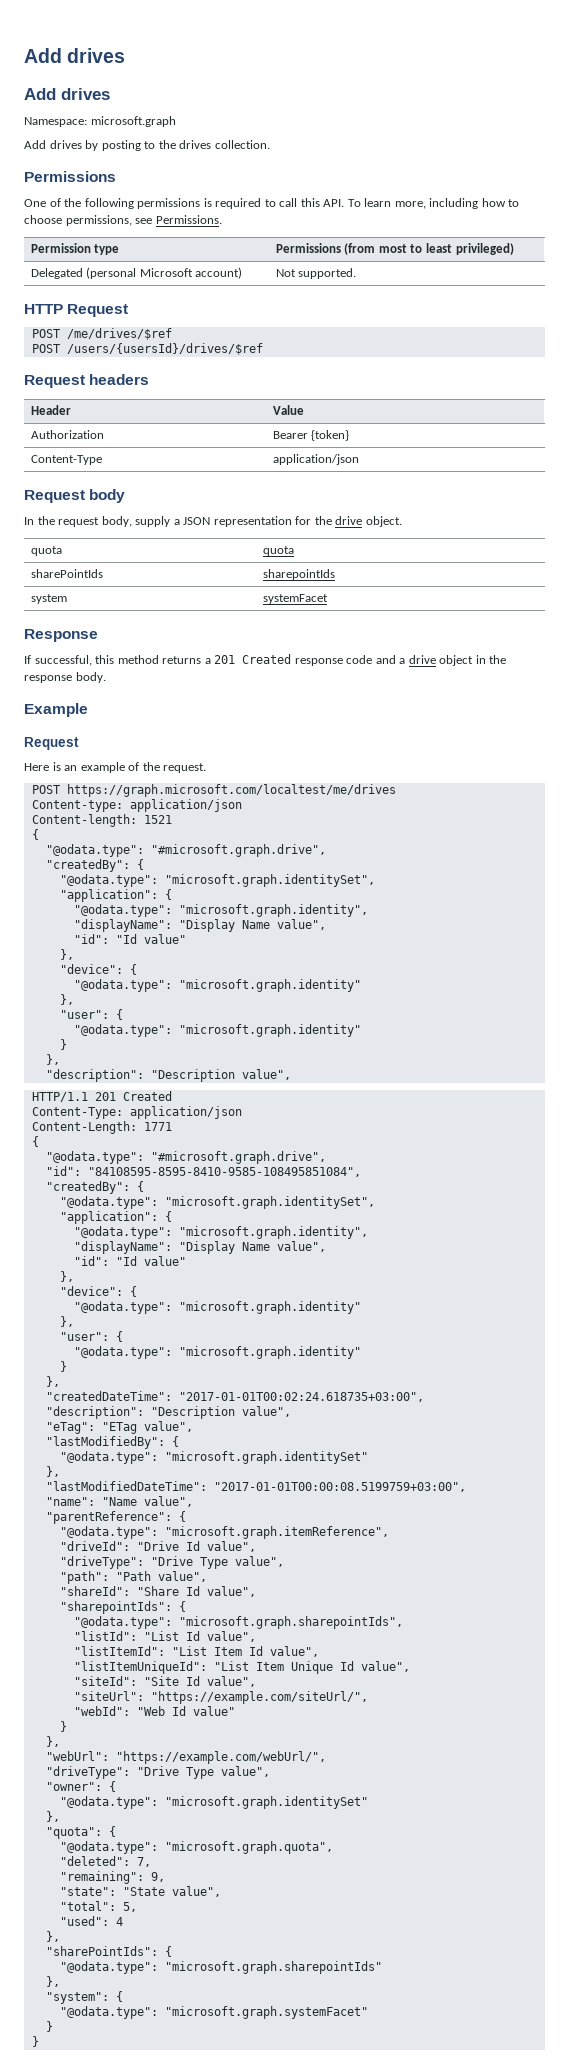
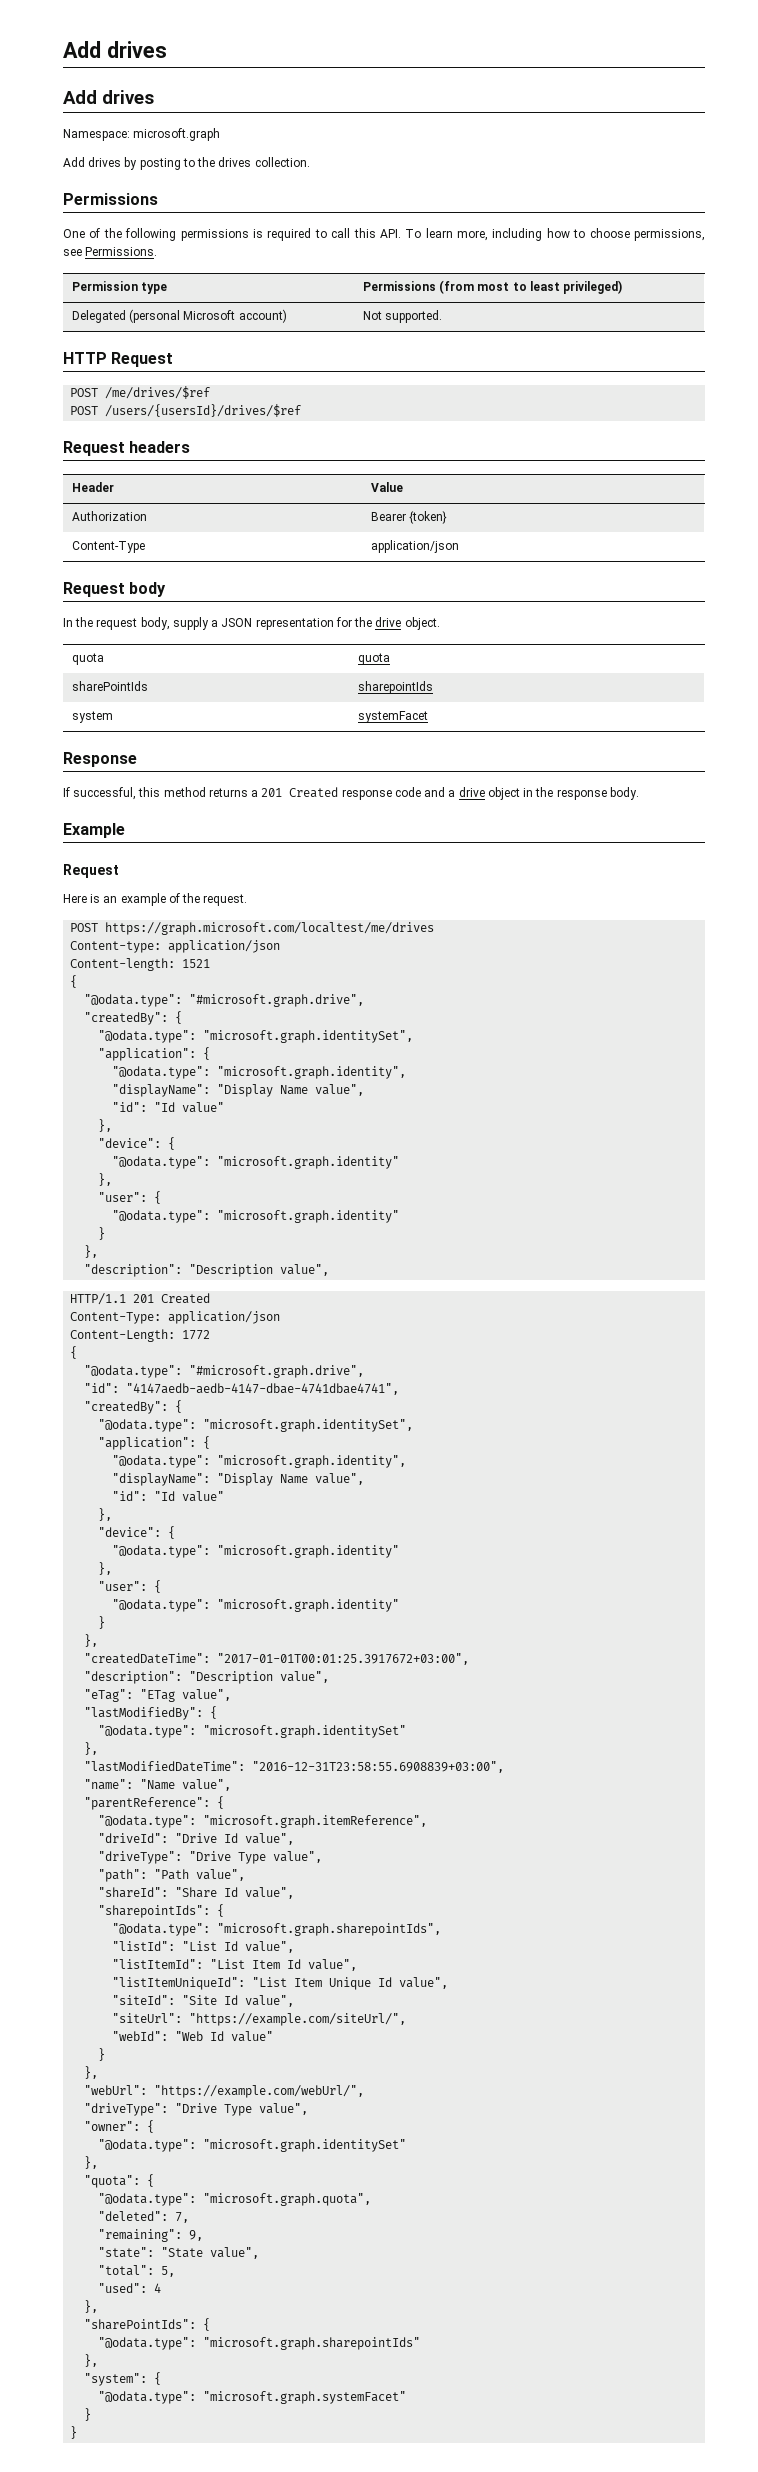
- Content-Length: 1771
+ Content-Length: 1772
- "id": "84108595-8595-8410-9585-108495851084",
+ "id": "4147aedb-aedb-4147-dbae-4741dbae4741",
- "createdDateTime": "2017-01-01T00:02:24.618735+03:00",
+ "createdDateTime": "2017-01-01T00:01:25.3917672+03:00",
- "lastModifiedDateTime": "2017-01-01T00:00:08.5199759+03:00",
+ "lastModifiedDateTime": "2016-12-31T23:58:55.6908839+03:00",

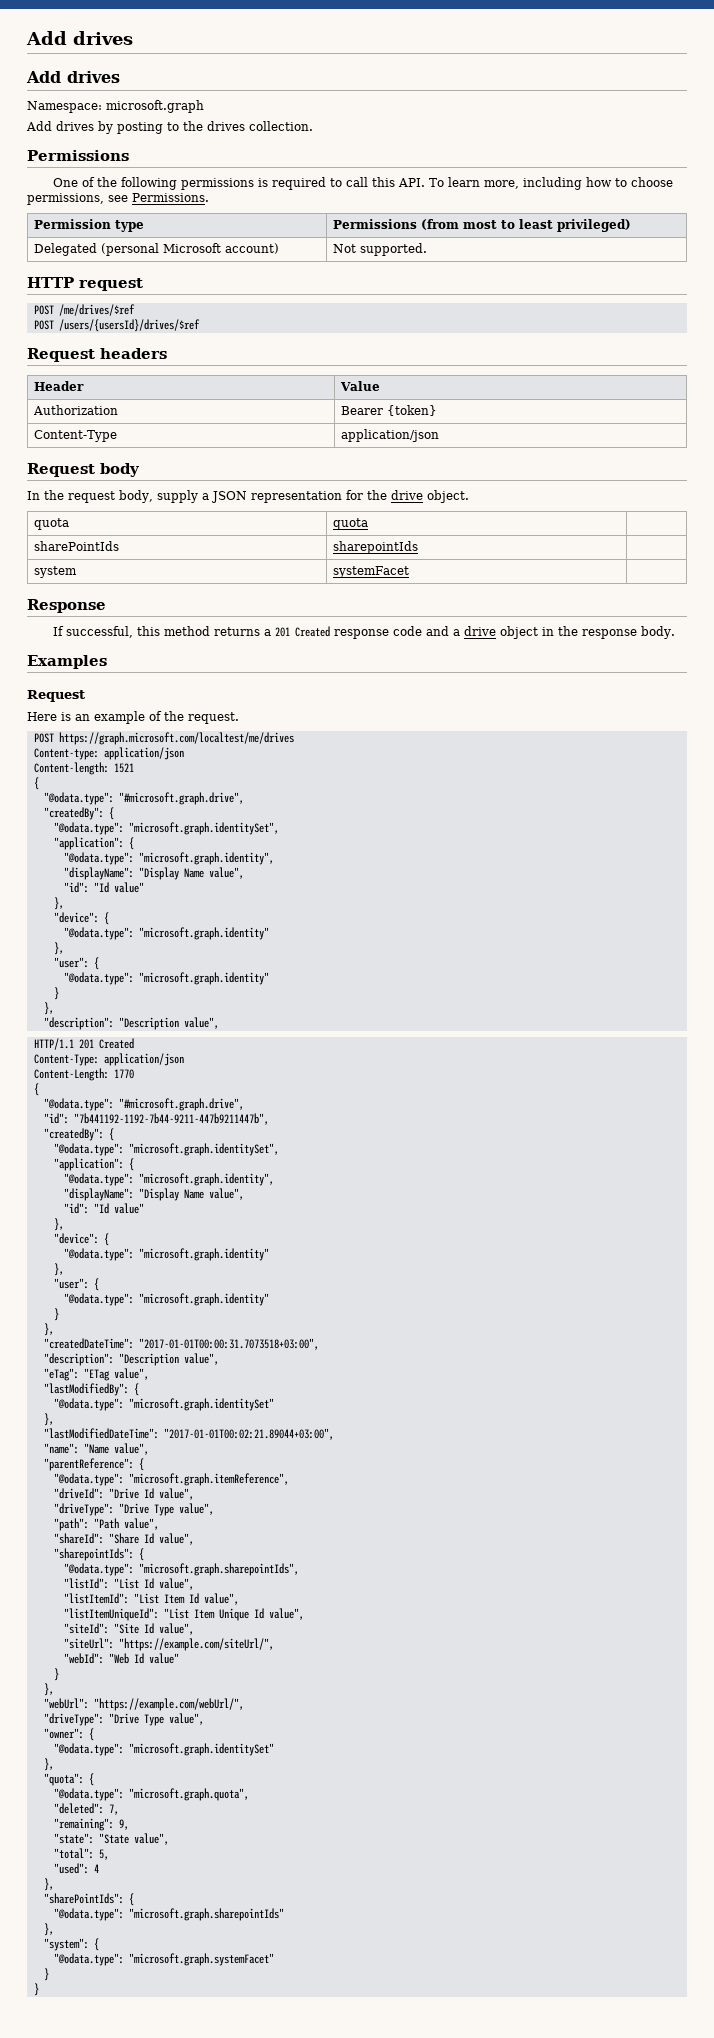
- HTTP Request
+ HTTP request
- Example
+ Examples
- Content-Length: 1772
+ Content-Length: 1770
- "id": "4147aedb-aedb-4147-dbae-4741dbae4741",
+ "id": "7b441192-1192-7b44-9211-447b9211447b",
- "createdDateTime": "2017-01-01T00:01:25.3917672+03:00",
+ "createdDateTime": "2017-01-01T00:00:31.7073518+03:00",
- "lastModifiedDateTime": "2016-12-31T23:58:55.6908839+03:00",
+ "lastModifiedDateTime": "2017-01-01T00:02:21.89044+03:00",

